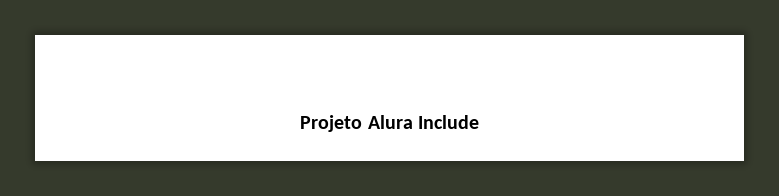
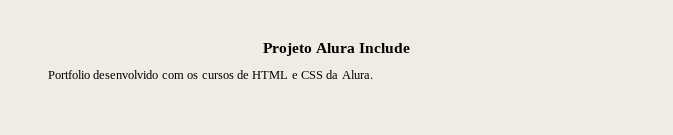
+ Portfolio desenvolvido com os cursos de HTML e CSS da Alura.

